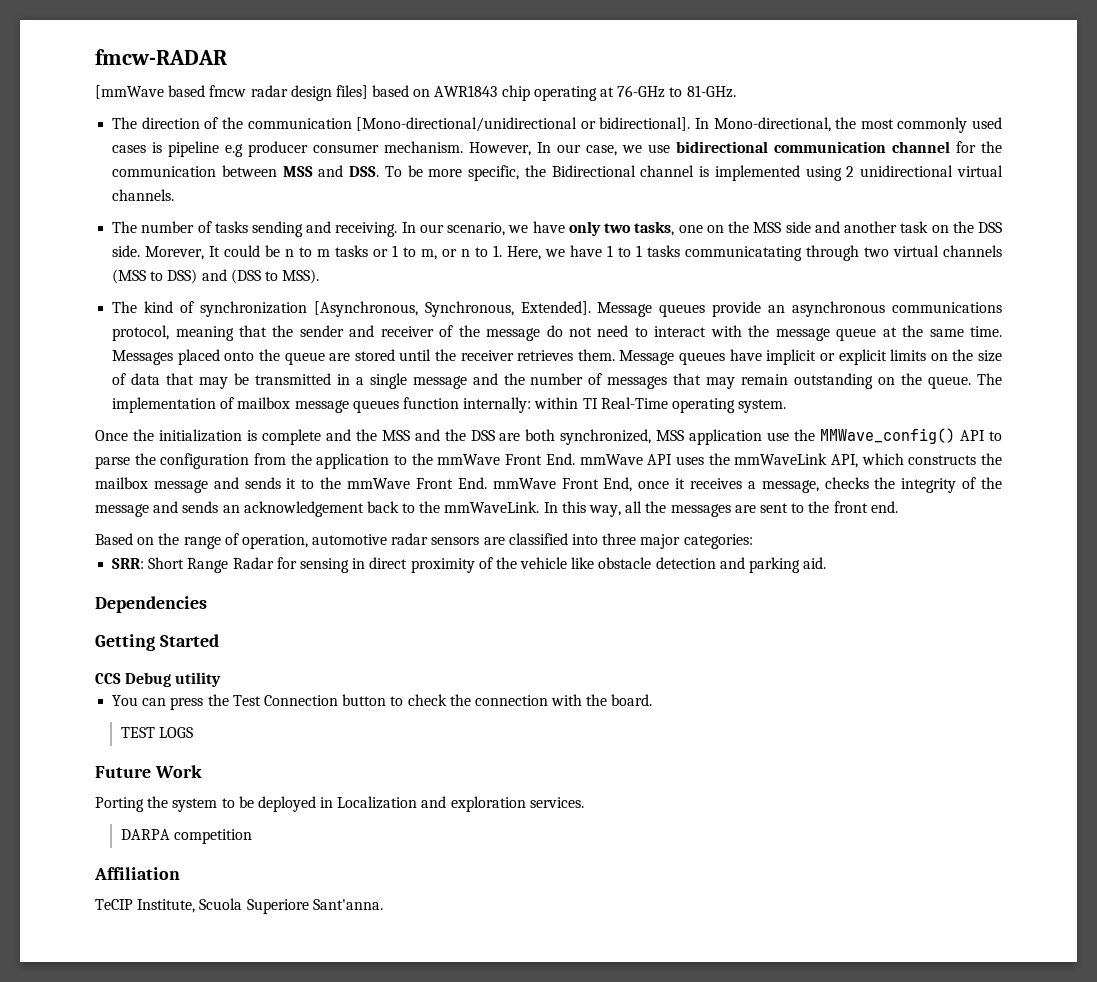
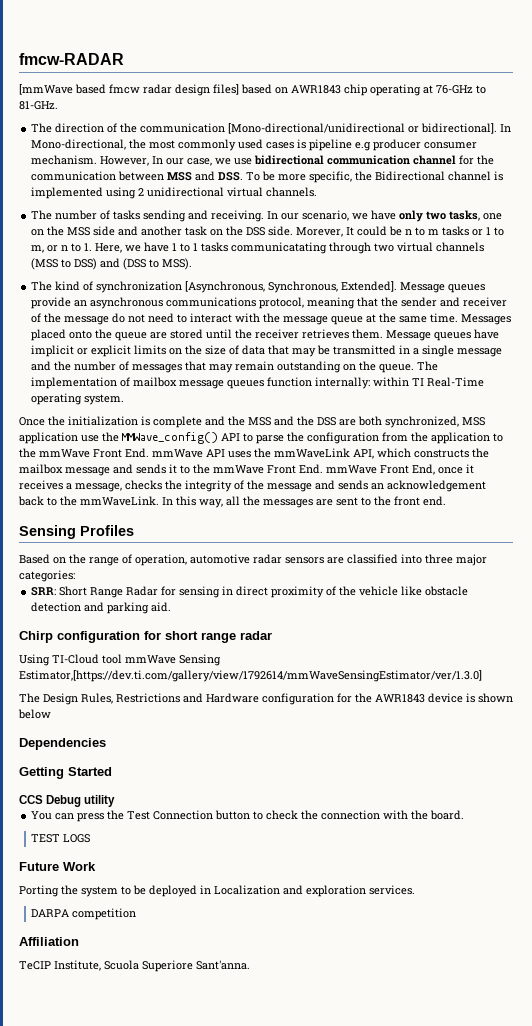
+ Sensing Profiles
+ Chirp configuration for short range radar
+ Using TI-Cloud tool mmWave Sensing Estimator,[https://dev.ti.com/gallery/view/1792614/mmWaveSensingEstimator/ver/1.3.0]
+ The Design Rules, Restrictions and Hardware configuration for the AWR1843 device is shown below

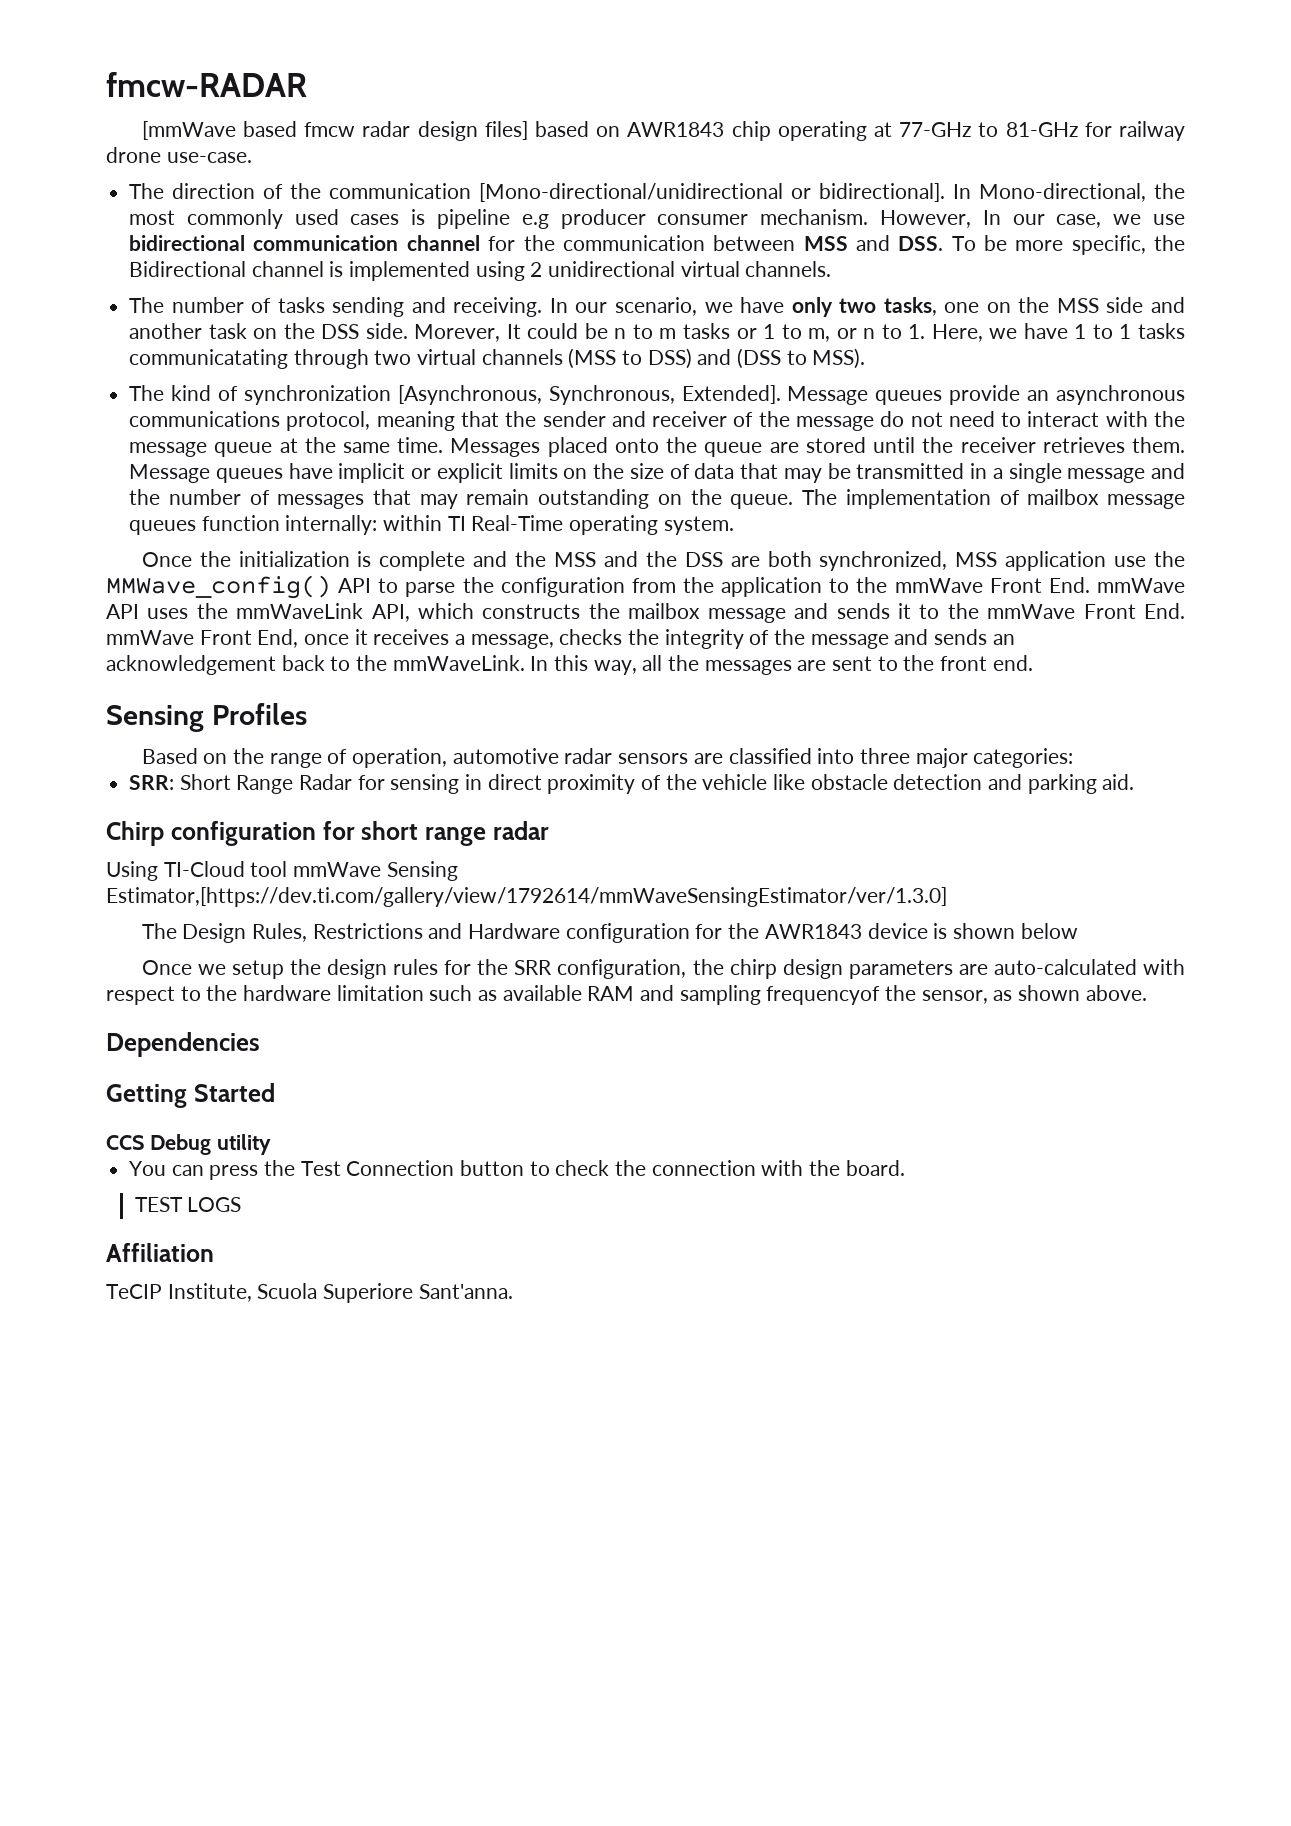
- [mmWave based fmcw radar design files] based on AWR1843 chip operating at 76-GHz to 81-GHz.
+ [mmWave based fmcw radar design files] based on AWR1843 chip operating at 77-GHz to 81-GHz for railway drone use-case.
+ Once we setup the design rules for the SRR configuration, the chirp design parameters are auto-calculated with respect to the hardware limitation such as available RAM and sampling frequencyof the sensor, as shown above.
- Future Work
- Porting the system to be deployed in Localization and exploration services.
- DARPA competition

